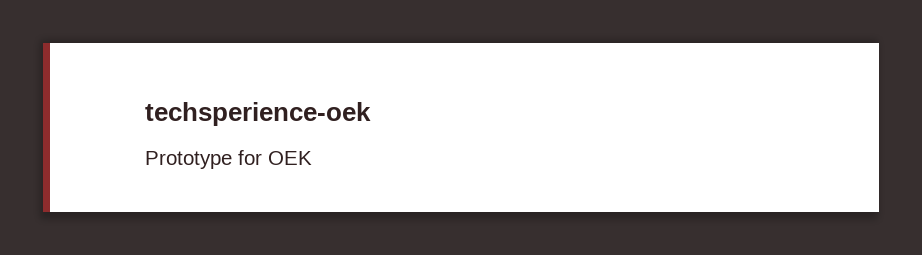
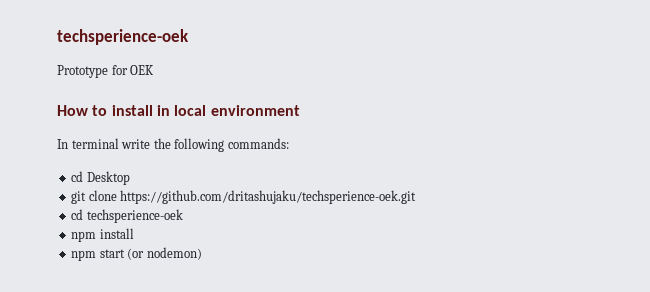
+ How to install in local environment
+ In terminal write the following commands:
+ cd Desktop
+ git clone https://github.com/dritashujaku/techsperience-oek.git
+ cd techsperience-oek
+ npm install
+ npm start (or nodemon)

